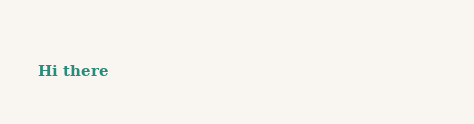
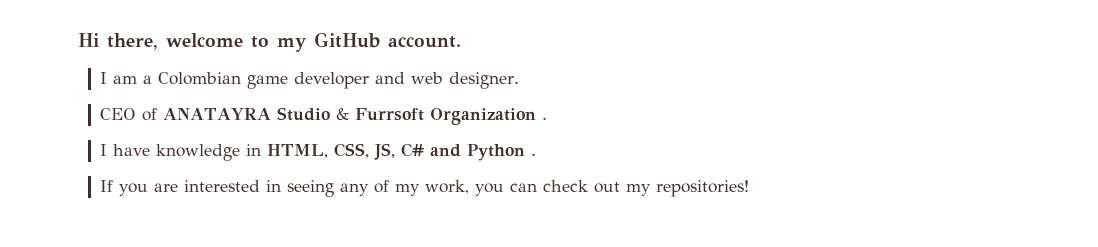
- Hi there
+ Hi there, welcome to my GitHub account.
+ I am a Colombian game developer and web designer.
+ CEO of ANATAYRA Studio & Furrsoft Organization .
+ I have knowledge in HTML, CSS, JS, C# and Python .
+ If you are interested in seeing any of my work, you can check out my repositories!

